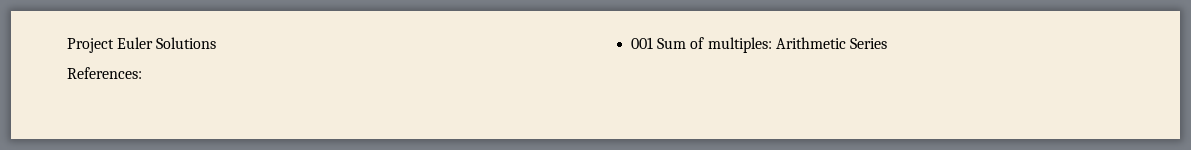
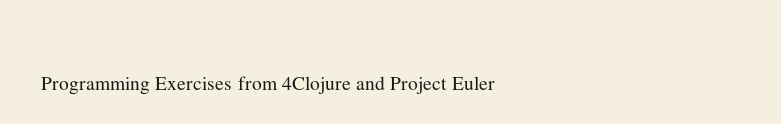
- Project Euler Solutions
- References:
- 001 Sum of multiples: Arithmetic Series
+ Programming Exercises from 4Clojure and Project Euler

